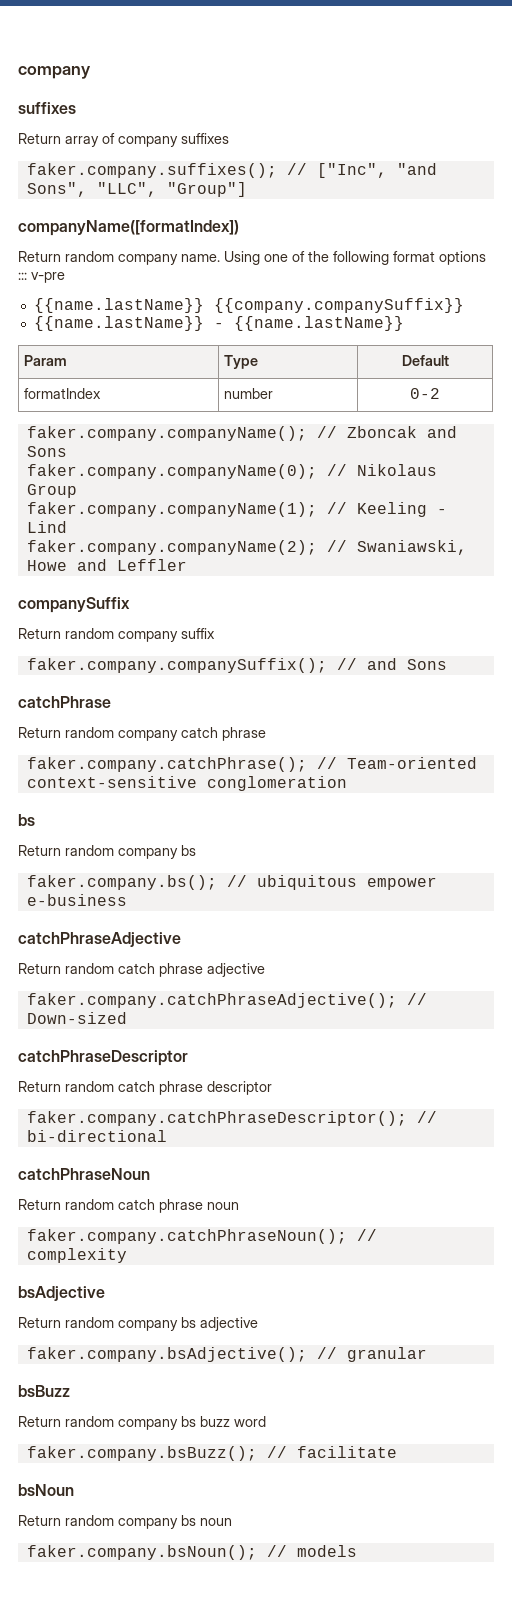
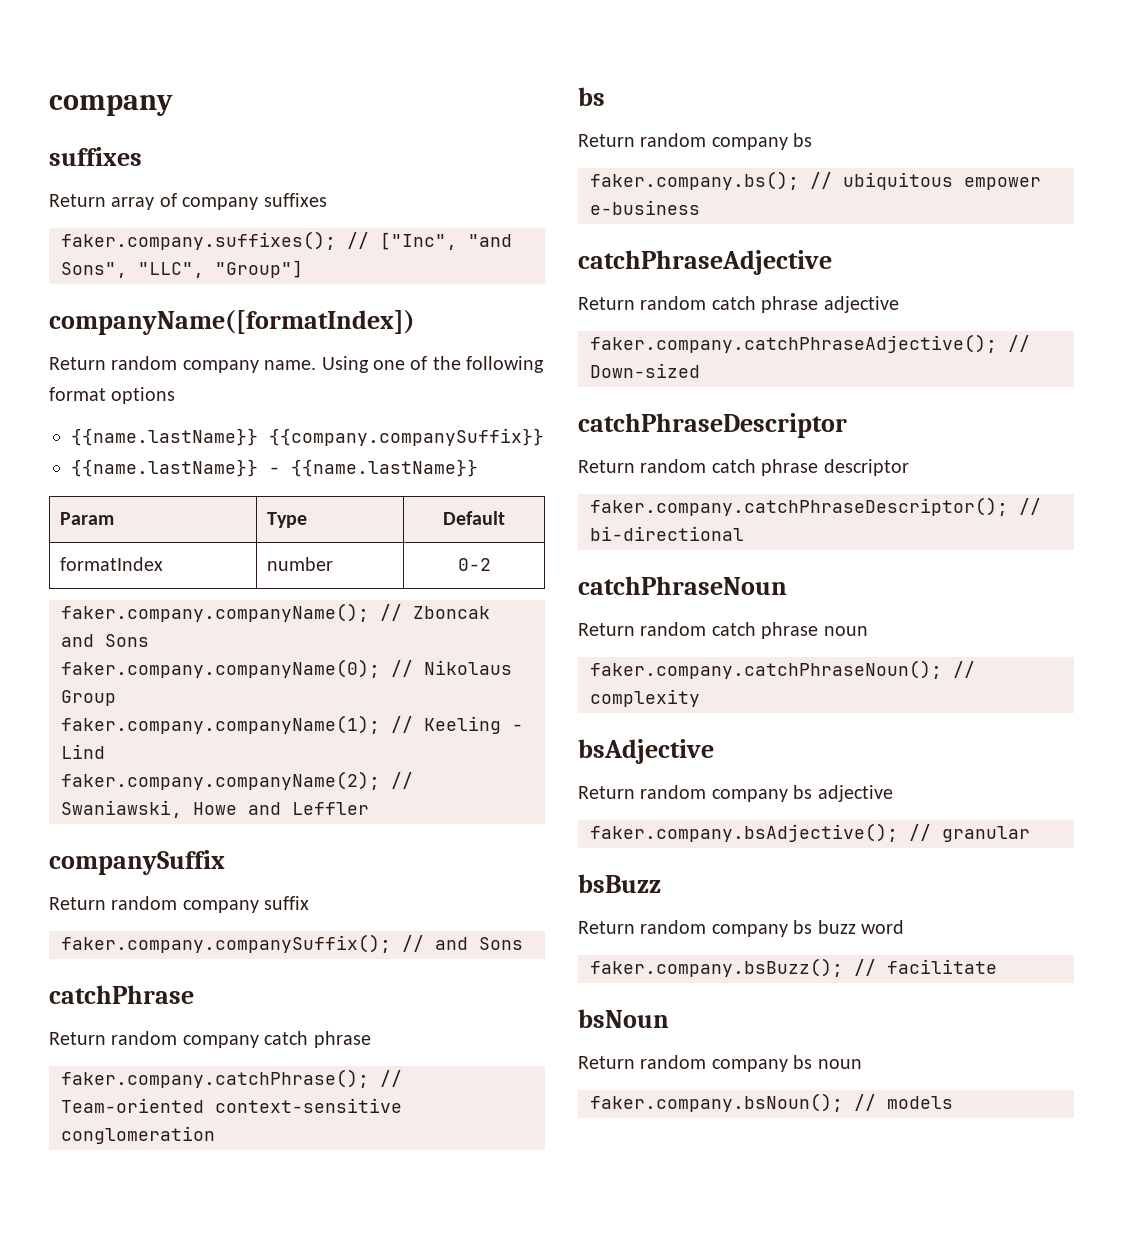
- Using one of the following format options ::: v-pre
+ Using one of the following format options

